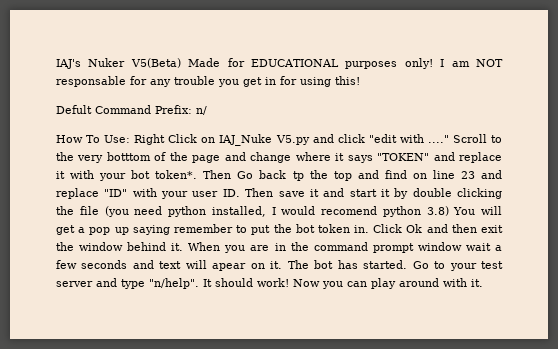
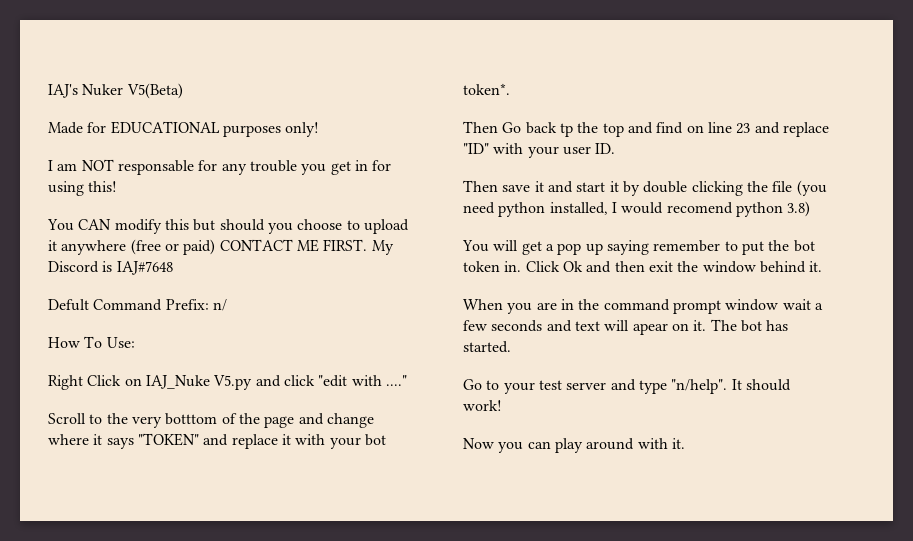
- IAJ's Nuker V5(Beta) Made for EDUCATIONAL purposes only! I am NOT responsable for any trouble you get in for using this!
+ IAJ's Nuker V5(Beta)
+ Made for EDUCATIONAL purposes only!
+ I am NOT responsable for any trouble you get in for using this!
+ You CAN modify this but should you choose to upload it anywhere (free or paid) CONTACT ME FIRST. My Discord is IAJ#7648
- How To Use: Right Click on IAJ_Nuke V5.py and click "edit with ...." Scroll to the very botttom of the page and change where it says "TOKEN" and replace it with your bot token*. Then Go back tp the top and find on line 23 and replace "ID" with your user ID. Then save it and start it by double clicking the file (you need python installed, I would recomend python 3.8) You will get a pop up saying remember to put the bot token in.
+ How To Use:
+ Right Click on IAJ_Nuke V5.py and click "edit with ...."
+ Scroll to the very botttom of the page and change where it says "TOKEN" and replace it with your bot token*.
+ Then Go back tp the top and find on line 23 and replace "ID" with your user ID.
+ Then save it and start it by double clicking the file (you need python installed, I would recomend python 3.8)
+ You will get a pop up saying remember to put the bot token in.
- Click Ok and then exit the window behind it. When you are in the command prompt window wait a few seconds and text will apear on it.
+ Click Ok and then exit the window behind it.
+ When you are in the command prompt window wait a few seconds and text will apear on it.
- The bot has started. Go to your test server and type "n/help".
+ The bot has started.
+ Go to your test server and type "n/help".
- It should work! Now you can play around with it.
+ It should work!
+ Now you can play around with it.

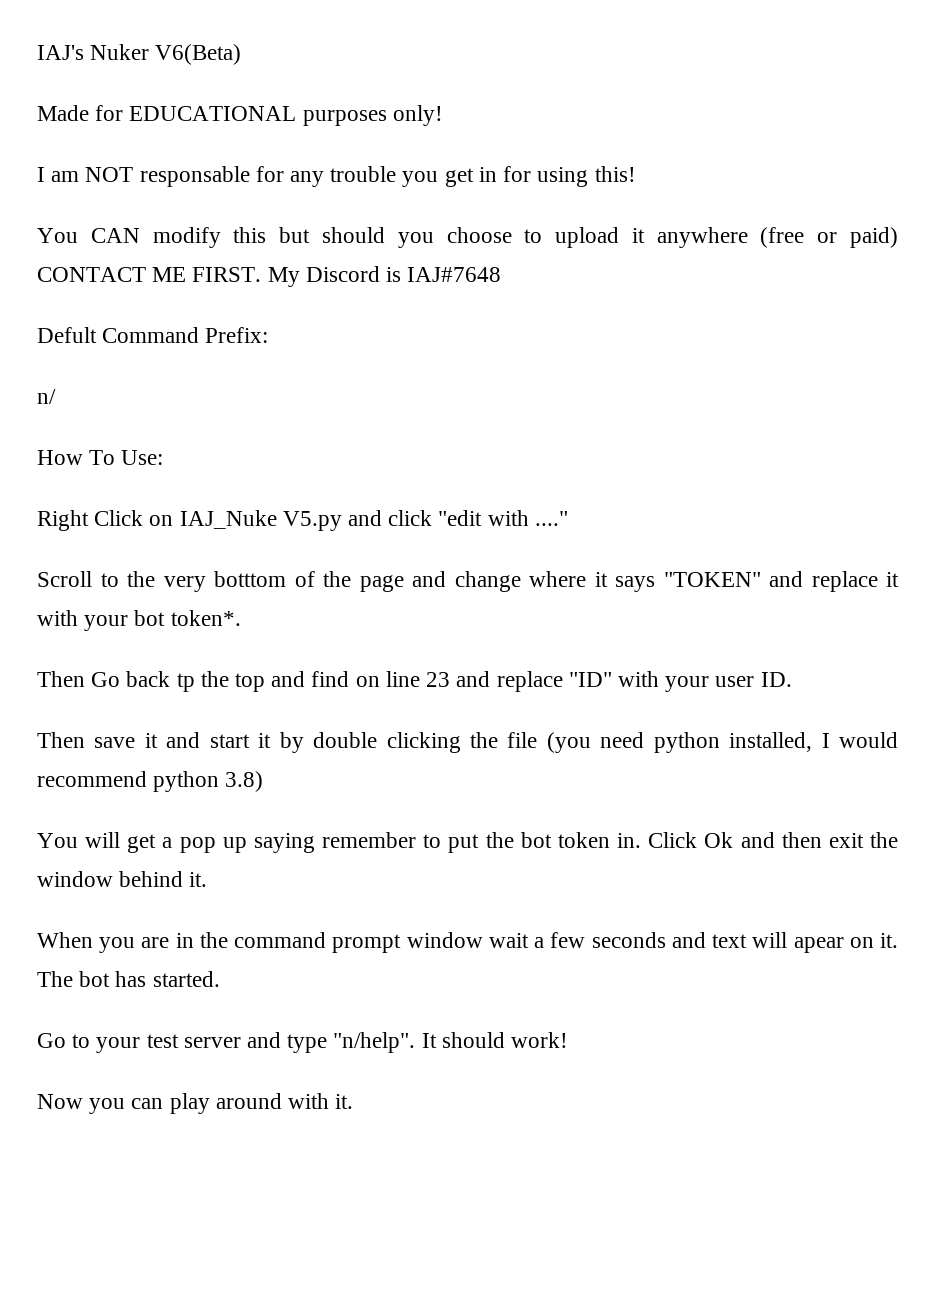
- IAJ's Nuker V5(Beta)
+ IAJ's Nuker V6(Beta)
- Defult Command Prefix: n/
+ Defult Command Prefix:
+ n/
- Then save it and start it by double clicking the file (you need python installed, I would recomend python 3.8)
+ Then save it and start it by double clicking the file (you need python installed, I would recommend python 3.8)

